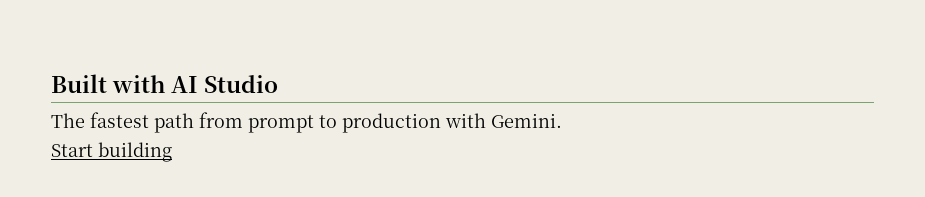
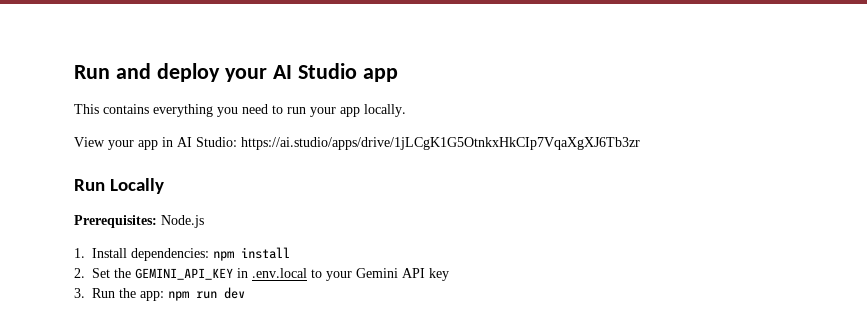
- Built with AI Studio
- The fastest path from prompt to production with Gemini.
- Start building
+ Run and deploy your AI Studio app
+ This contains everything you need to run your app locally.
+ View your app in AI Studio: https://ai.studio/apps/drive/1jLCgK1G5OtnkxHkCIp7VqaXgXJ6Tb3zr
+ Run Locally
+ Prerequisites: Node.js
+ 1. Install dependencies: npm install
+ 2. Set the GEMINI_API_KEY in .env.local to your Gemini API key
+ 3. Run the app: npm run dev

